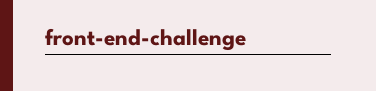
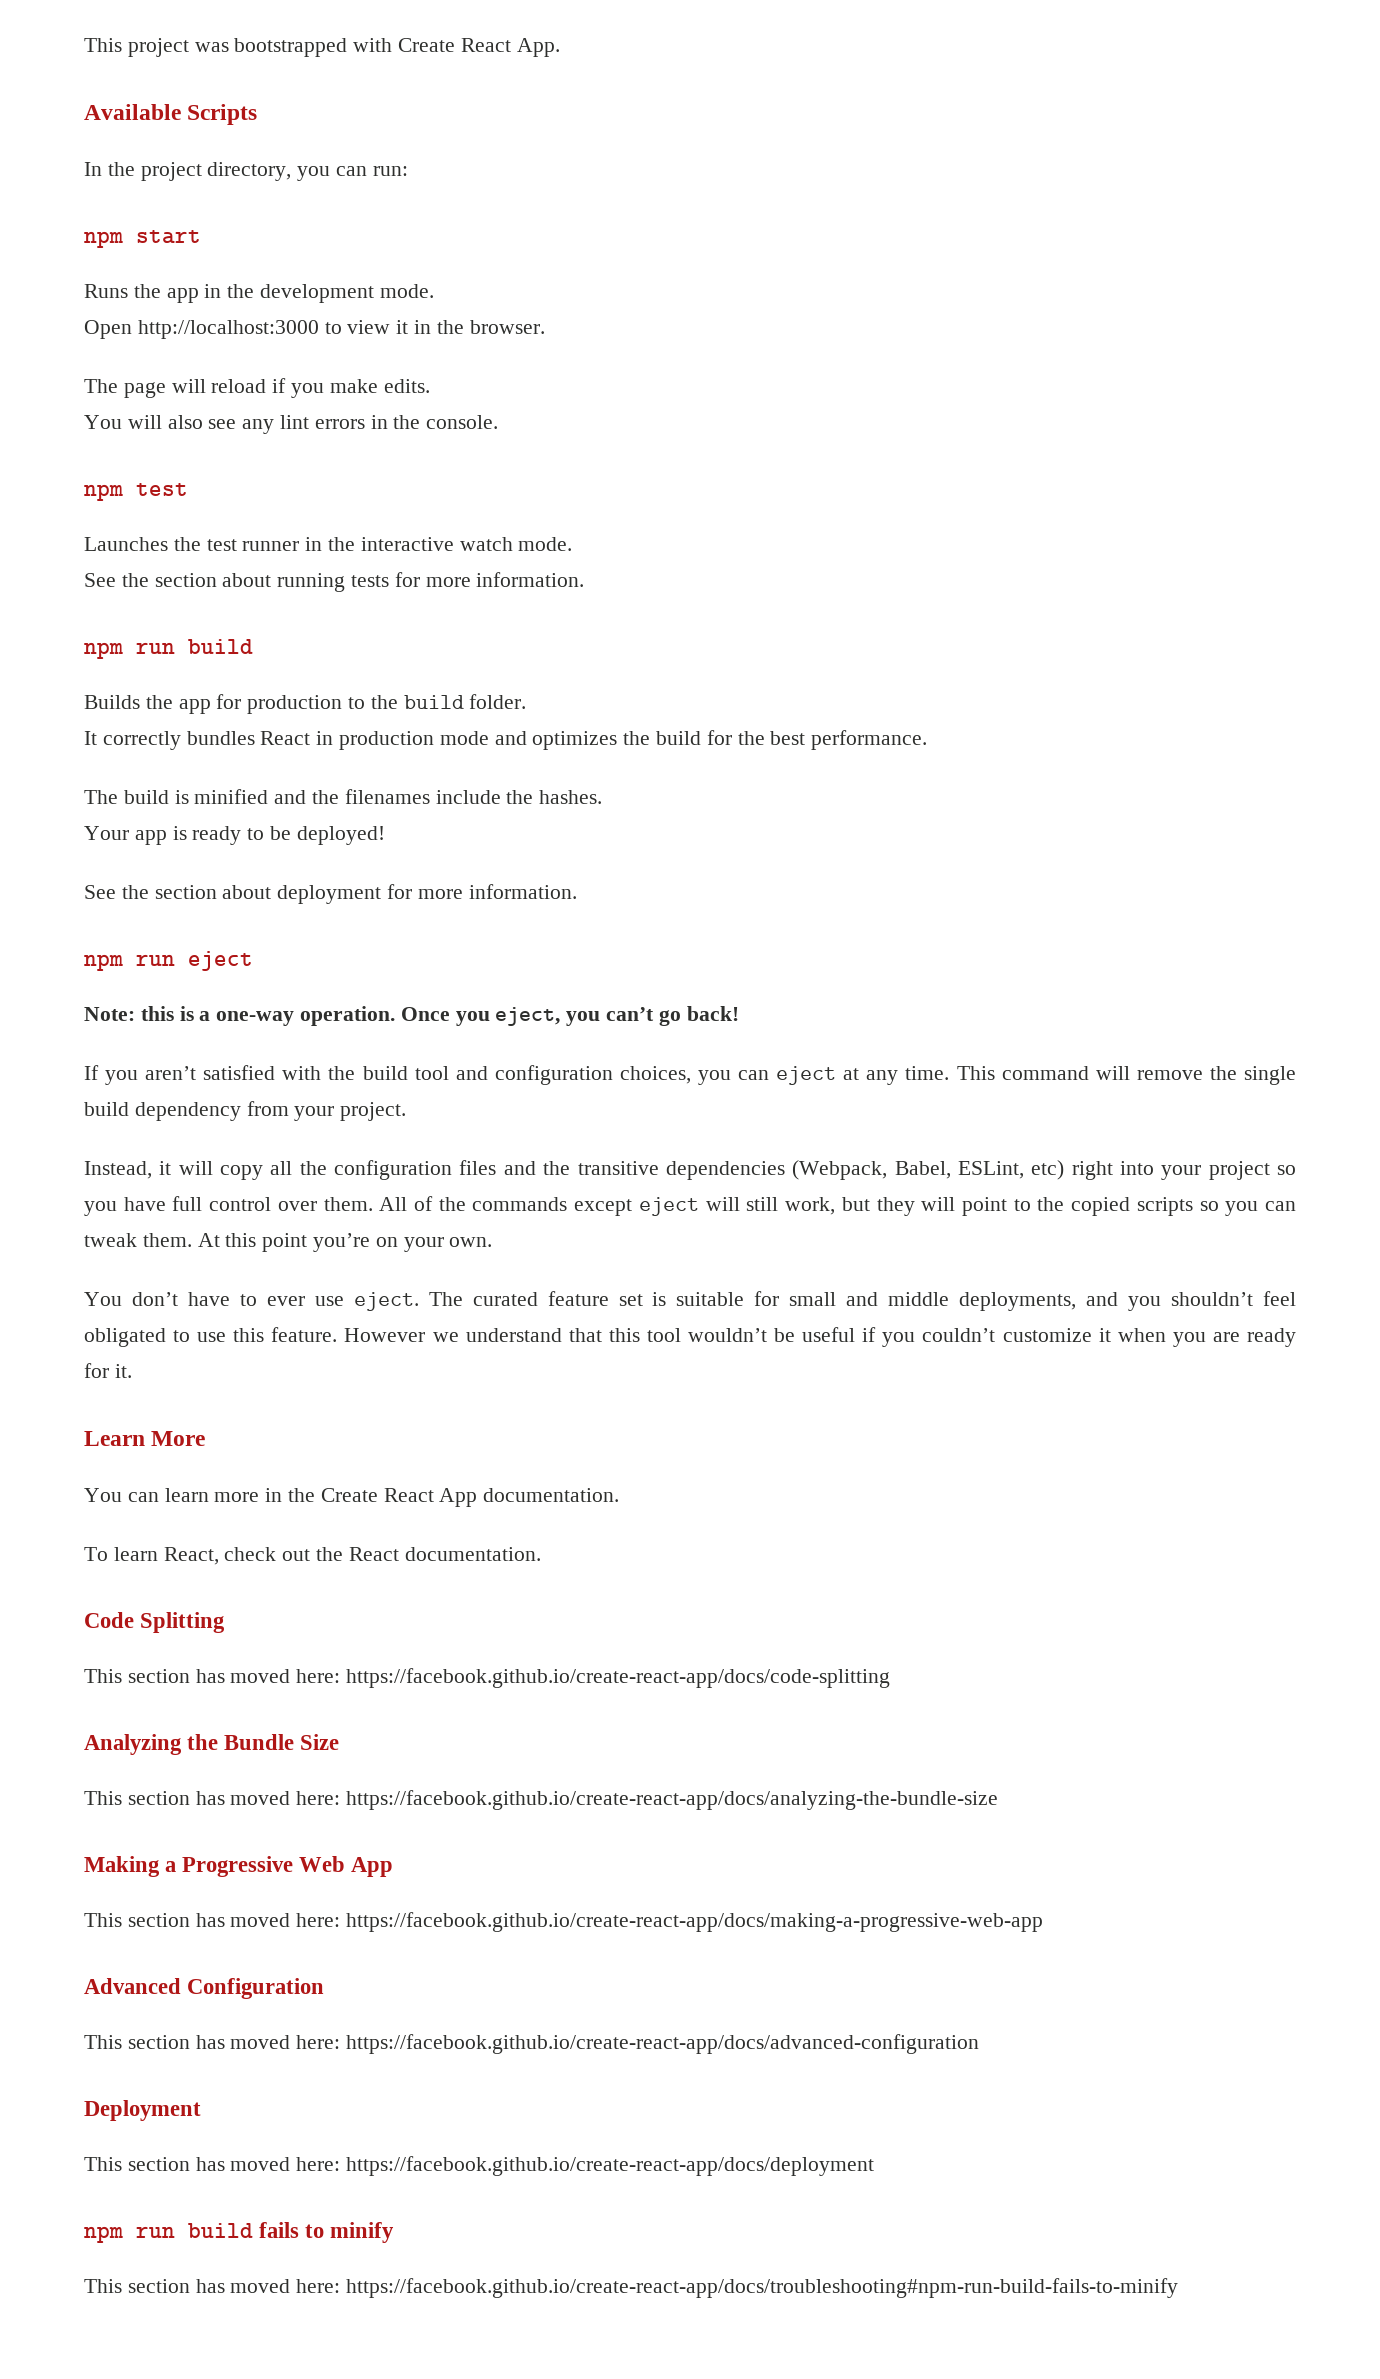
- front-end-challenge
+ This project was bootstrapped with Create React App.
+ Available Scripts
+ In the project directory, you can run:
+ npm start
+ Runs the app in the development mode.
+ Open http://localhost:3000 to view it in the browser.
+ The page will reload if you make edits.
+ You will also see any lint errors in the console.
+ npm test
+ Launches the test runner in the interactive watch mode.
+ See the section about running tests for more information.
+ npm run build
+ Builds the app for production to the build folder.
+ It correctly bundles React in production mode and optimizes the build for the best performance.
+ The build is minified and the filenames include the hashes.
+ Your app is ready to be deployed!
+ See the section about deployment for more information.
+ npm run eject
+ Note: this is a one-way operation. Once you eject, you can’t go back!
+ If you aren’t satisfied with the build tool and configuration choices, you can eject at any time. This command will remove the single build dependency from your project.
+ Instead, it will copy all the configuration files and the transitive dependencies (Webpack, Babel, ESLint, etc) right into your project so you have full control over them. All of the commands except eject will still work, but they will point to the copied scripts so you can tweak them. At this point you’re on your own.
+ You don’t have to ever use eject. The curated feature set is suitable for small and middle deployments, and you shouldn’t feel obligated to use this feature. However we understand that this tool wouldn’t be useful if you couldn’t customize it when you are ready for it.
+ Learn More
+ You can learn more in the Create React App documentation.
+ To learn React, check out the React documentation.
+ Code Splitting
+ This section has moved here: https://facebook.github.io/create-react-app/docs/code-splitting
+ Analyzing the Bundle Size
+ This section has moved here: https://facebook.github.io/create-react-app/docs/analyzing-the-bundle-size
+ Making a Progressive Web App
+ This section has moved here: https://facebook.github.io/create-react-app/docs/making-a-progressive-web-app
+ Advanced Configuration
+ This section has moved here: https://facebook.github.io/create-react-app/docs/advanced-configuration
+ Deployment
+ This section has moved here: https://facebook.github.io/create-react-app/docs/deployment
+ npm run build fails to minify
+ This section has moved here: https://facebook.github.io/create-react-app/docs/troubleshooting#npm-run-build-fails-to-minify

